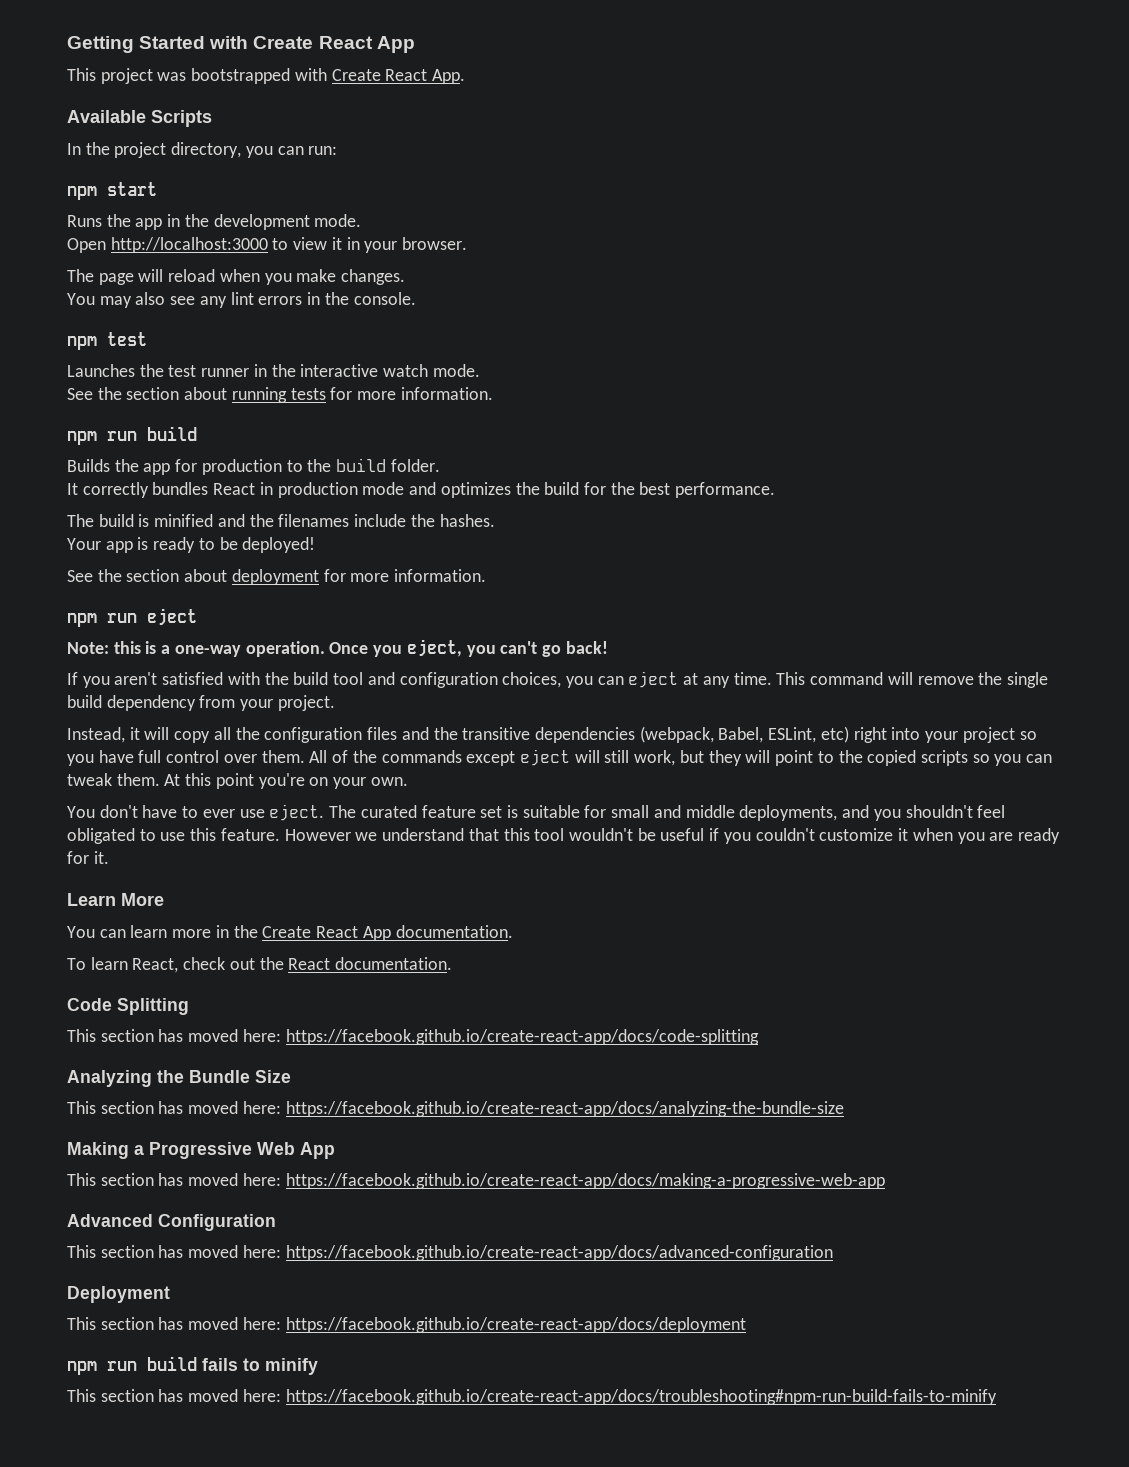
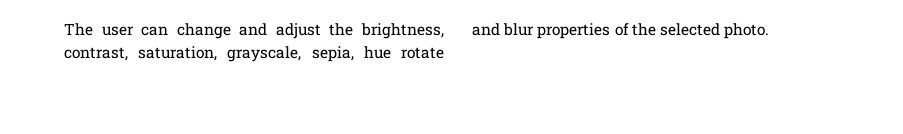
- Getting Started with Create React App
- This project was bootstrapped with Create React App.
- Available Scripts
- In the project directory, you can run:
- npm start
- Runs the app in the development mode.
- Open http://localhost:3000 to view it in your browser.
- The page will reload when you make changes.
- You may also see any lint errors in the console.
- npm test
- Launches the test runner in the interactive watch mode.
- See the section about running tests for more information.
- npm run build
- Builds the app for production to the build folder.
- It correctly bundles React in production mode and optimizes the build for the best performance.
- The build is minified and the filenames include the hashes.
- Your app is ready to be deployed!
- See the section about deployment for more information.
- npm run eject
- Note: this is a one-way operation. Once you eject, you can't go back!
- If you aren't satisfied with the build tool and configuration choices, you can eject at any time. This command will remove the single build dependency from your project.
- Instead, it will copy all the configuration files and the transitive dependencies (webpack, Babel, ESLint, etc) right into your project so you have full control over them. All of the commands except eject will still work, but they will point to the copied scripts so you can tweak them. At this point you're on your own.
- You don't have to ever use eject. The curated feature set is suitable for small and middle deployments, and you shouldn't feel obligated to use this feature. However we understand that this tool wouldn't be useful if you couldn't customize it when you are ready for it.
- Learn More
- You can learn more in the Create React App documentation.
- To learn React, check out the React documentation.
- Code Splitting
- This section has moved here: https://facebook.github.io/create-react-app/docs/code-splitting
- Analyzing the Bundle Size
- This section has moved here: https://facebook.github.io/create-react-app/docs/analyzing-the-bundle-size
- Making a Progressive Web App
- This section has moved here: https://facebook.github.io/create-react-app/docs/making-a-progressive-web-app
- Advanced Configuration
- This section has moved here: https://facebook.github.io/create-react-app/docs/advanced-configuration
- Deployment
- This section has moved here: https://facebook.github.io/create-react-app/docs/deployment
- npm run build fails to minify
- This section has moved here: https://facebook.github.io/create-react-app/docs/troubleshooting#npm-run-build-fails-to-minify
+ The user can change and adjust the brightness, contrast, saturation, grayscale, sepia, hue rotate and blur properties of the selected photo.

